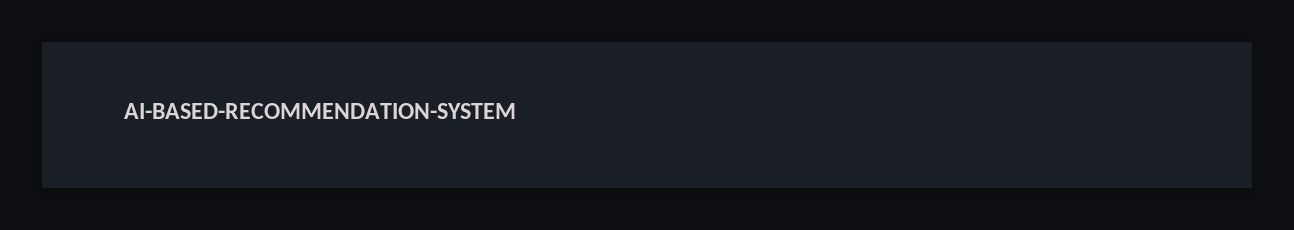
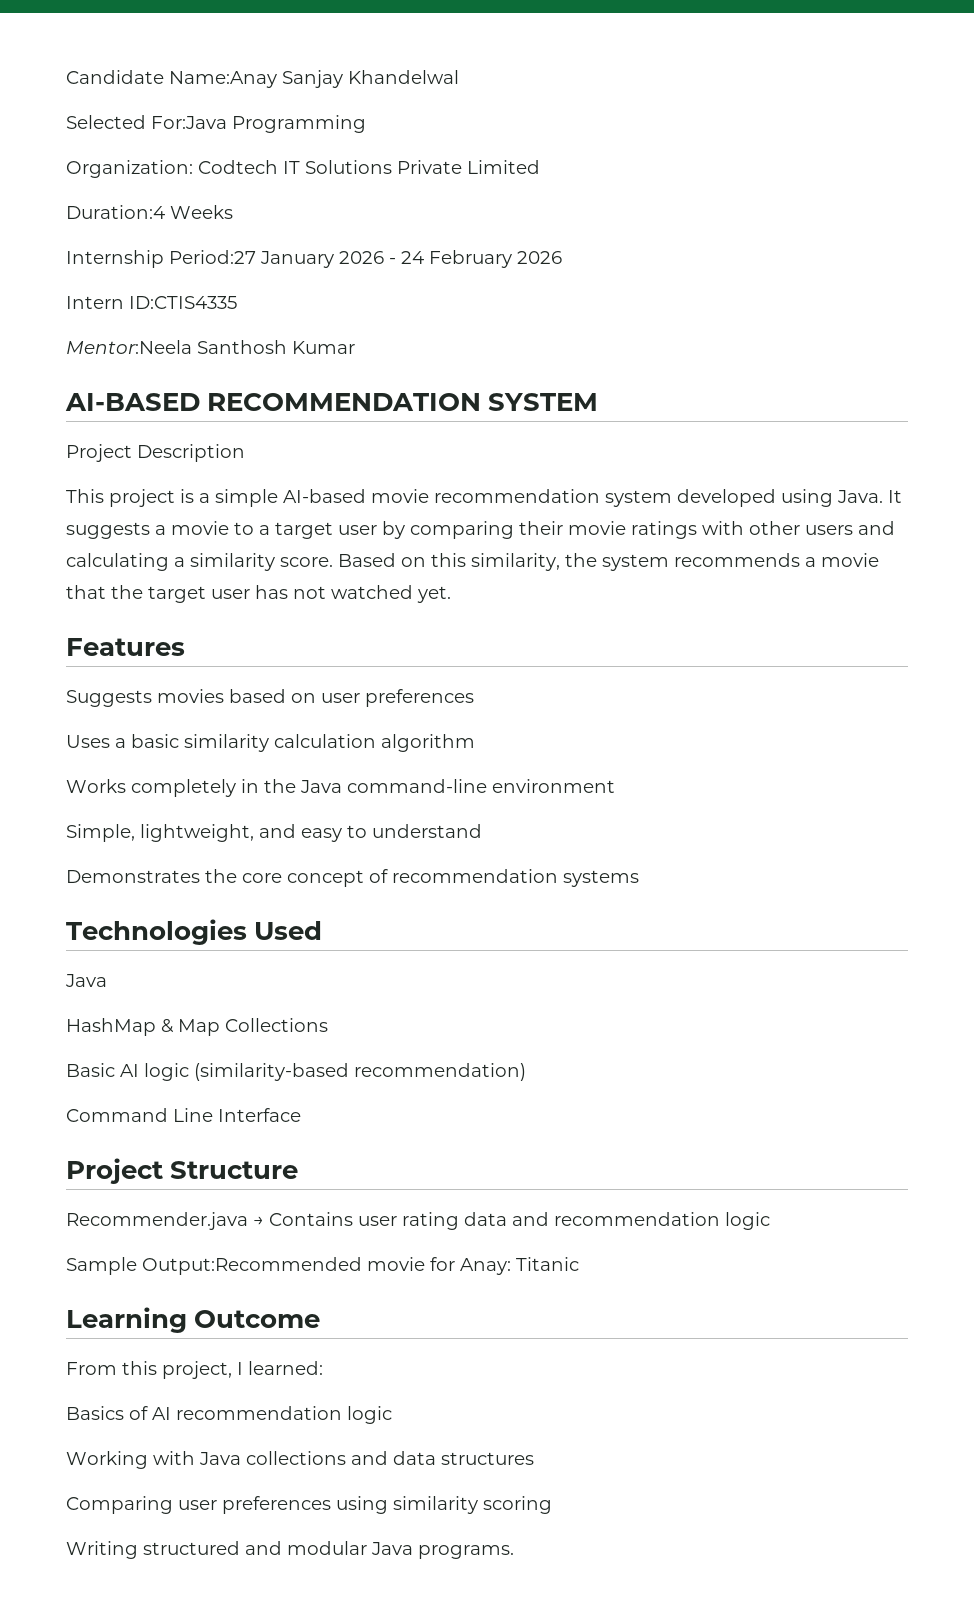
- AI-BASED-RECOMMENDATION-SYSTEM
+ Candidate Name:Anay Sanjay Khandelwal
+ Selected For:Java Programming
+ Organization: Codtech IT Solutions Private Limited
+ Duration:4 Weeks
+ Internship Period:27 January 2026 - 24 February 2026
+ Intern ID:CTIS4335
+ Mentor:Neela Santhosh Kumar
+ AI-BASED RECOMMENDATION SYSTEM
+ Project Description
+ This project is a simple AI-based movie recommendation system developed using Java. It suggests a movie to a target user by comparing their movie ratings with other users and calculating a similarity score. Based on this similarity, the system recommends a movie that the target user has not watched yet.
+ Features
+ Suggests movies based on user preferences
+ Uses a basic similarity calculation algorithm
+ Works completely in the Java command-line environment
+ Simple, lightweight, and easy to understand
+ Demonstrates the core concept of recommendation systems
+ Technologies Used
+ Java
+ HashMap & Map Collections
+ Basic AI logic (similarity-based recommendation)
+ Command Line Interface
+ Project Structure
+ Recommender.java → Contains user rating data and recommendation logic
+ Sample Output:Recommended movie for Anay: Titanic
+ Learning Outcome
+ From this project, I learned:
+ Basics of AI recommendation logic
+ Working with Java collections and data structures
+ Comparing user preferences using similarity scoring
+ Writing structured and modular Java programs.

